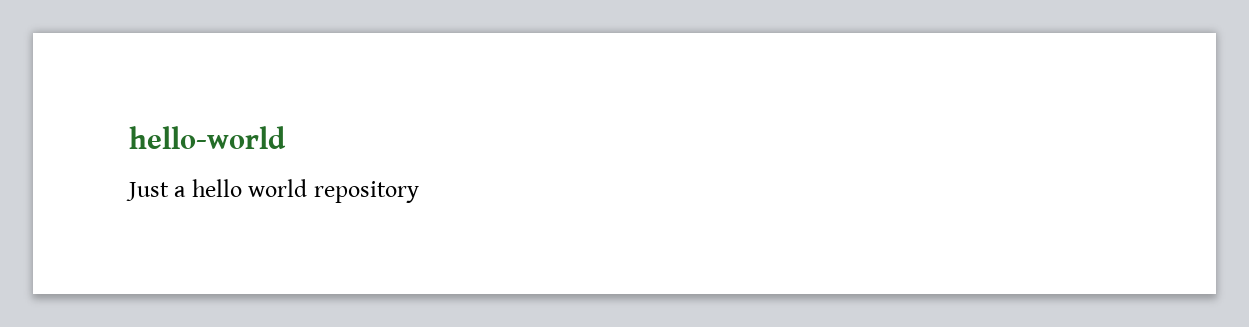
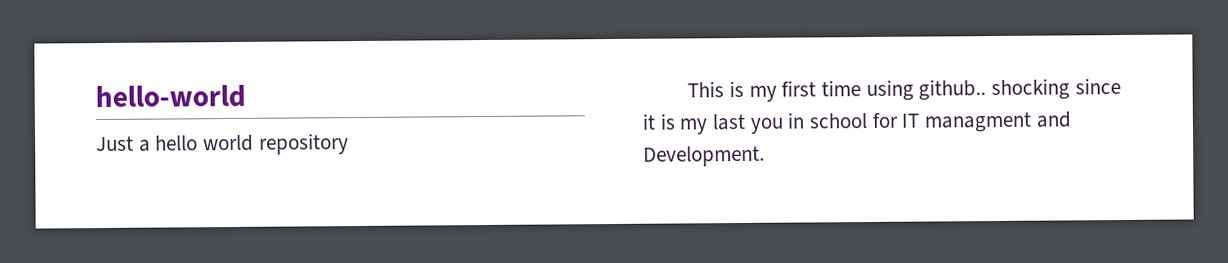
+ This is my first time using github.. shocking since it is my last you in school for IT managment and Development.

